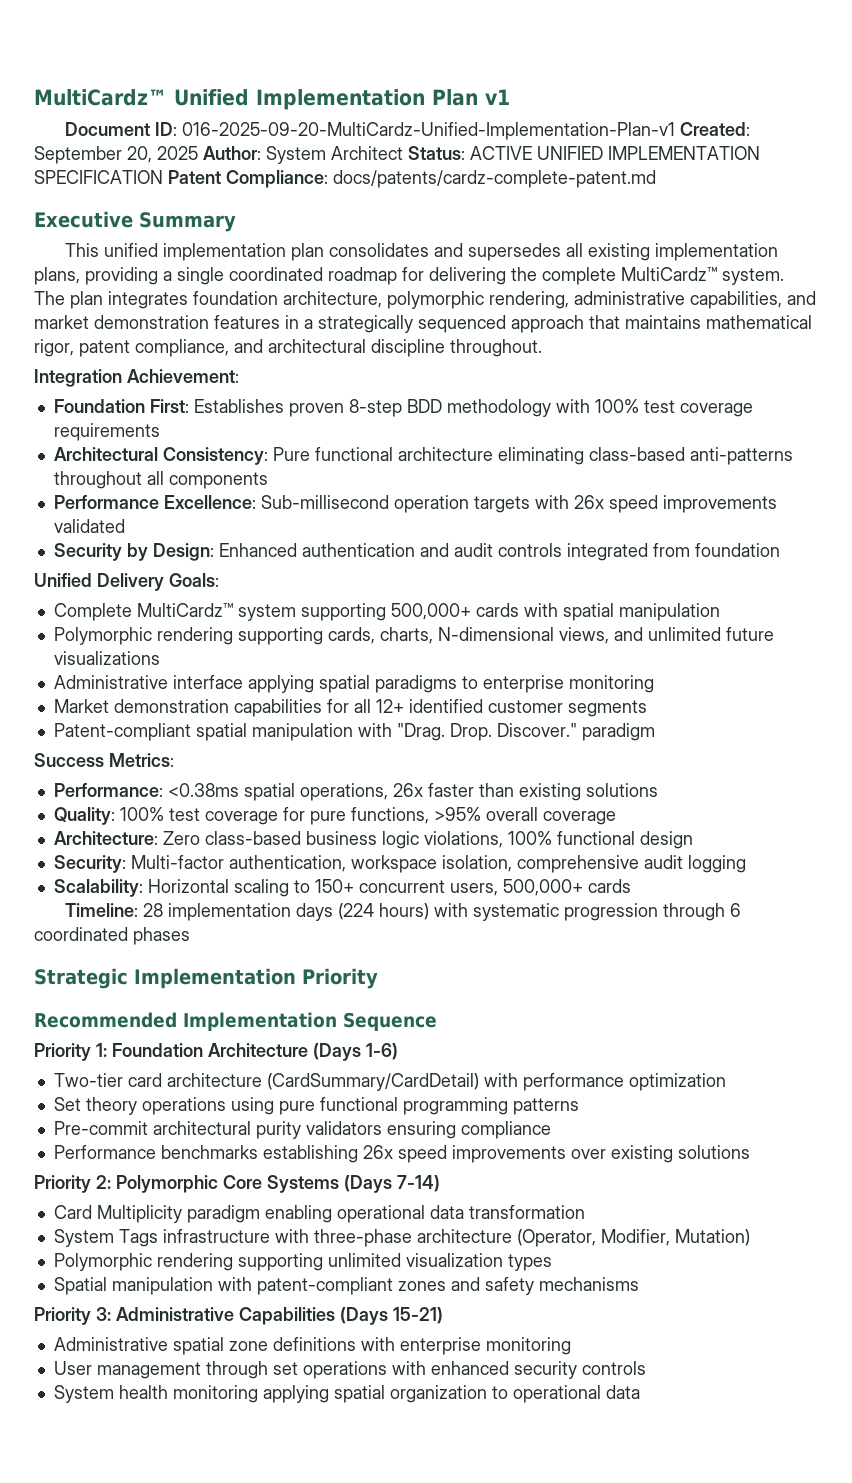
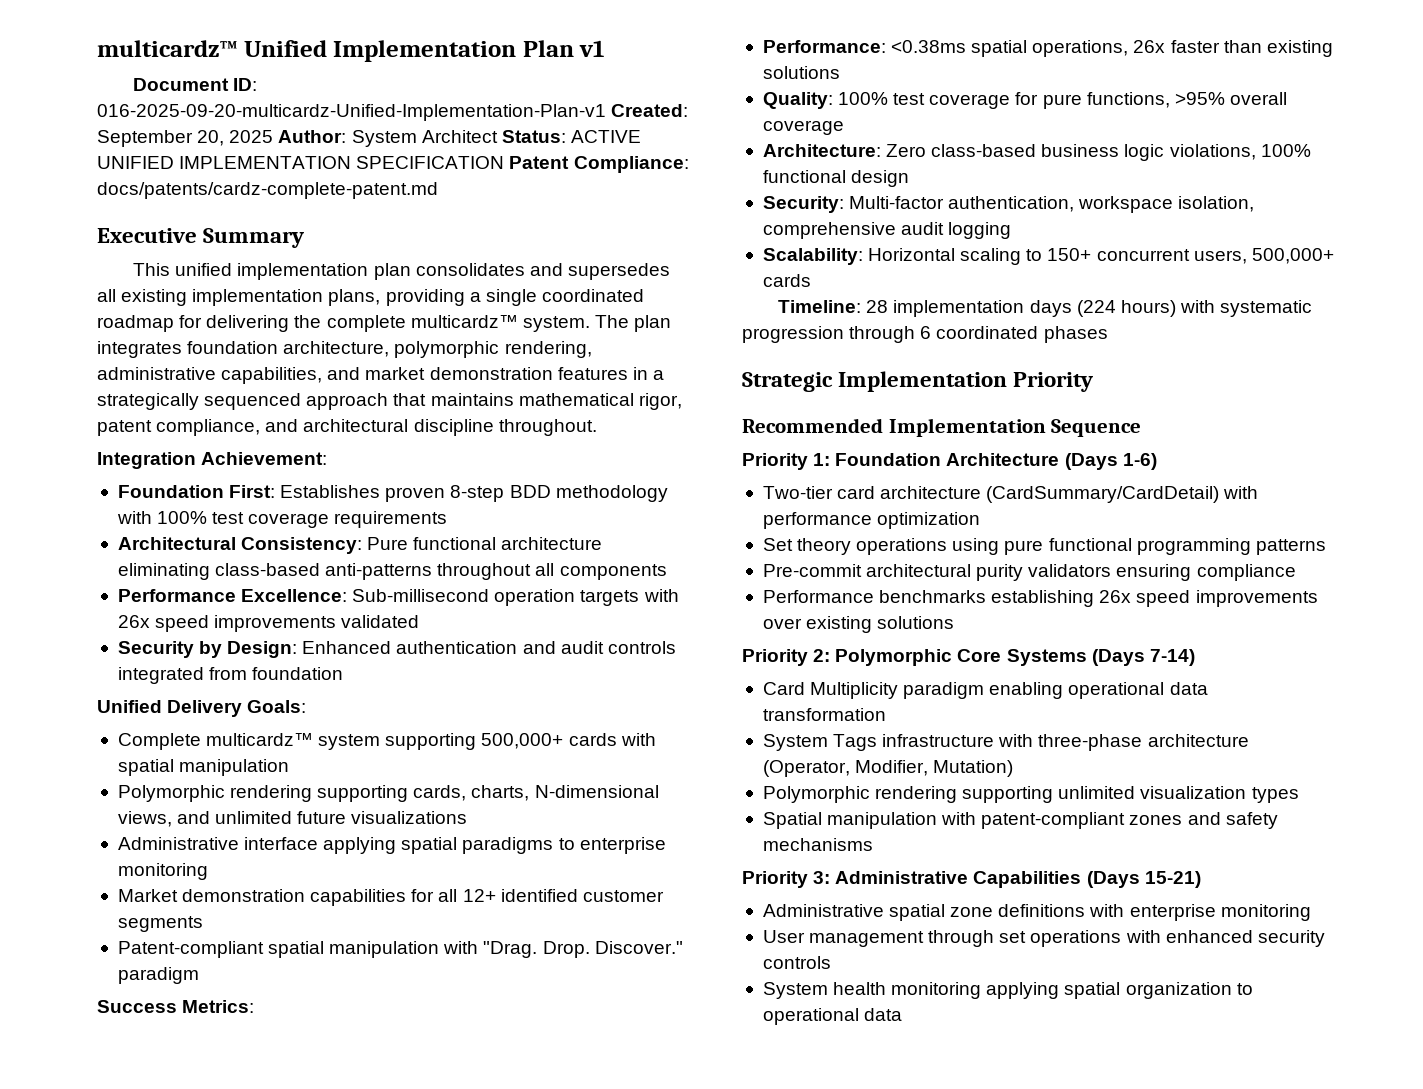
- MultiCardz™ Unified Implementation Plan v1
+ multicardz™ Unified Implementation Plan v1
- Document ID: 016-2025-09-20-MultiCardz-Unified-Implementation-Plan-v1 Created: September 20, 2025 Author: System Architect Status: ACTIVE UNIFIED IMPLEMENTATION SPECIFICATION Patent Compliance: docs/patents/cardz-complete-patent.md
+ Document ID: 016-2025-09-20-multicardz-Unified-Implementation-Plan-v1 Created: September 20, 2025 Author: System Architect Status: ACTIVE UNIFIED IMPLEMENTATION SPECIFICATION Patent Compliance: docs/patents/cardz-complete-patent.md
- This unified implementation plan consolidates and supersedes all existing implementation plans, providing a single coordinated roadmap for delivering the complete MultiCardz™ system.
+ This unified implementation plan consolidates and supersedes all existing implementation plans, providing a single coordinated roadmap for delivering the complete multicardz™ system.
- Complete MultiCardz™ system supporting 500,000+ cards with spatial manipulation
+ Complete multicardz™ system supporting 500,000+ cards with spatial manipulation

